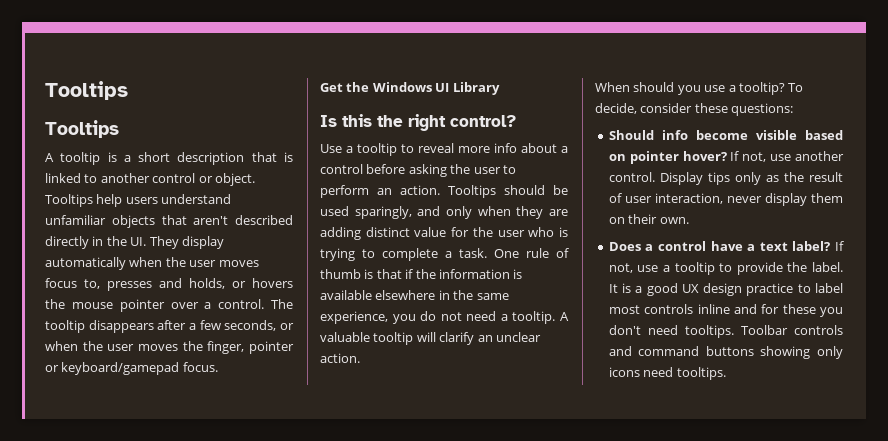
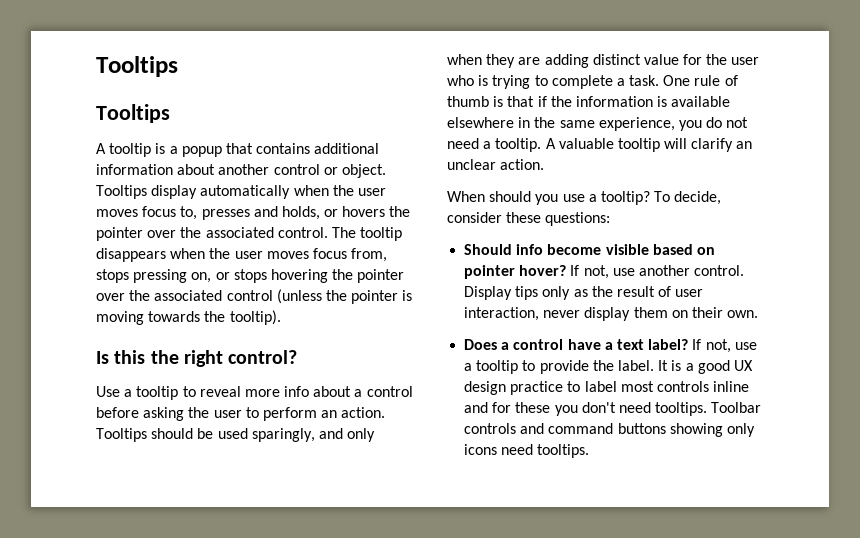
- A tooltip is a short description that is linked to another control or object.
+ A tooltip is a popup that contains additional information about another control or object.
- Tooltips help users understand unfamiliar objects that aren't described directly in the UI. They display automatically when the user moves focus to, presses and holds, or hovers the mouse pointer over a control.
+ Tooltips display automatically when the user moves focus to, presses and holds, or hovers the pointer over the associated control.
- The tooltip disappears after a few seconds, or when the user moves the finger, pointer or keyboard/gamepad focus.
- Get the Windows UI Library
+ The tooltip disappears when the user moves focus from, stops pressing on, or stops hovering the pointer over the associated control (unless the pointer is moving towards the tooltip).

